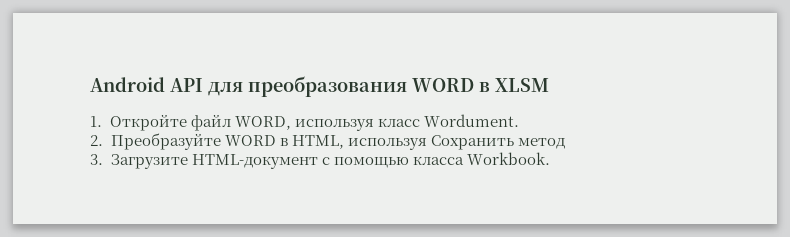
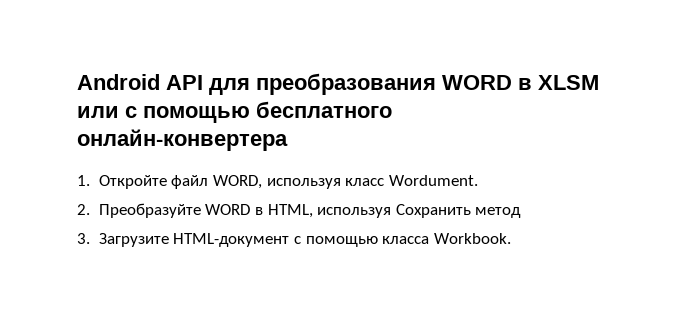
- Android API для преобразования WORD в XLSM
+ Android API для преобразования WORD в XLSM или с помощью бесплатного онлайн-конвертера

